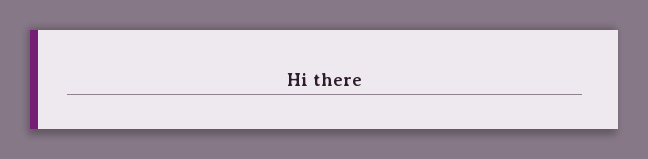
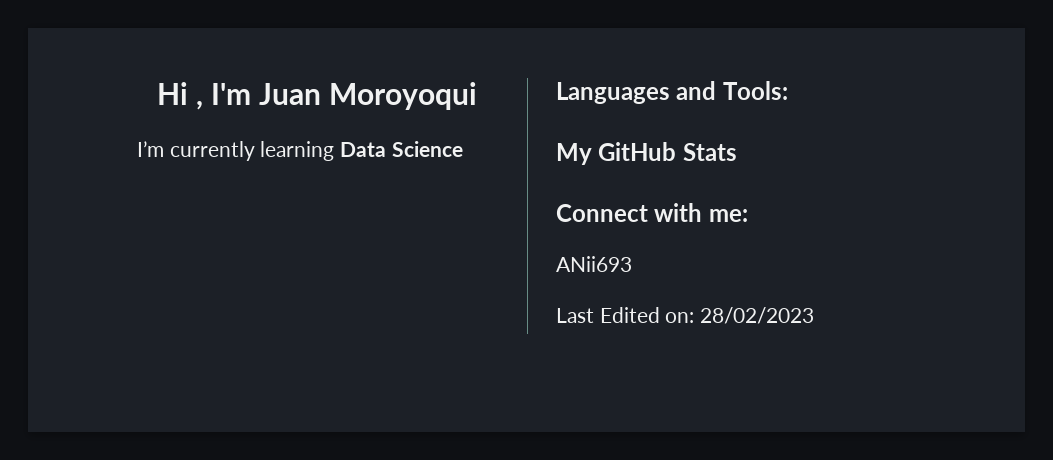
- Hi there
+ Hi , I'm Juan Moroyoqui
+ I’m currently learning Data Science
+ Languages and Tools:
+ My GitHub Stats
+ Connect with me:
+ ANii693
+ Last Edited on: 28/02/2023

